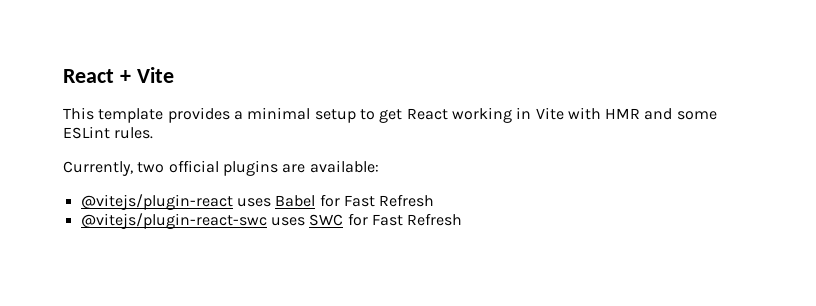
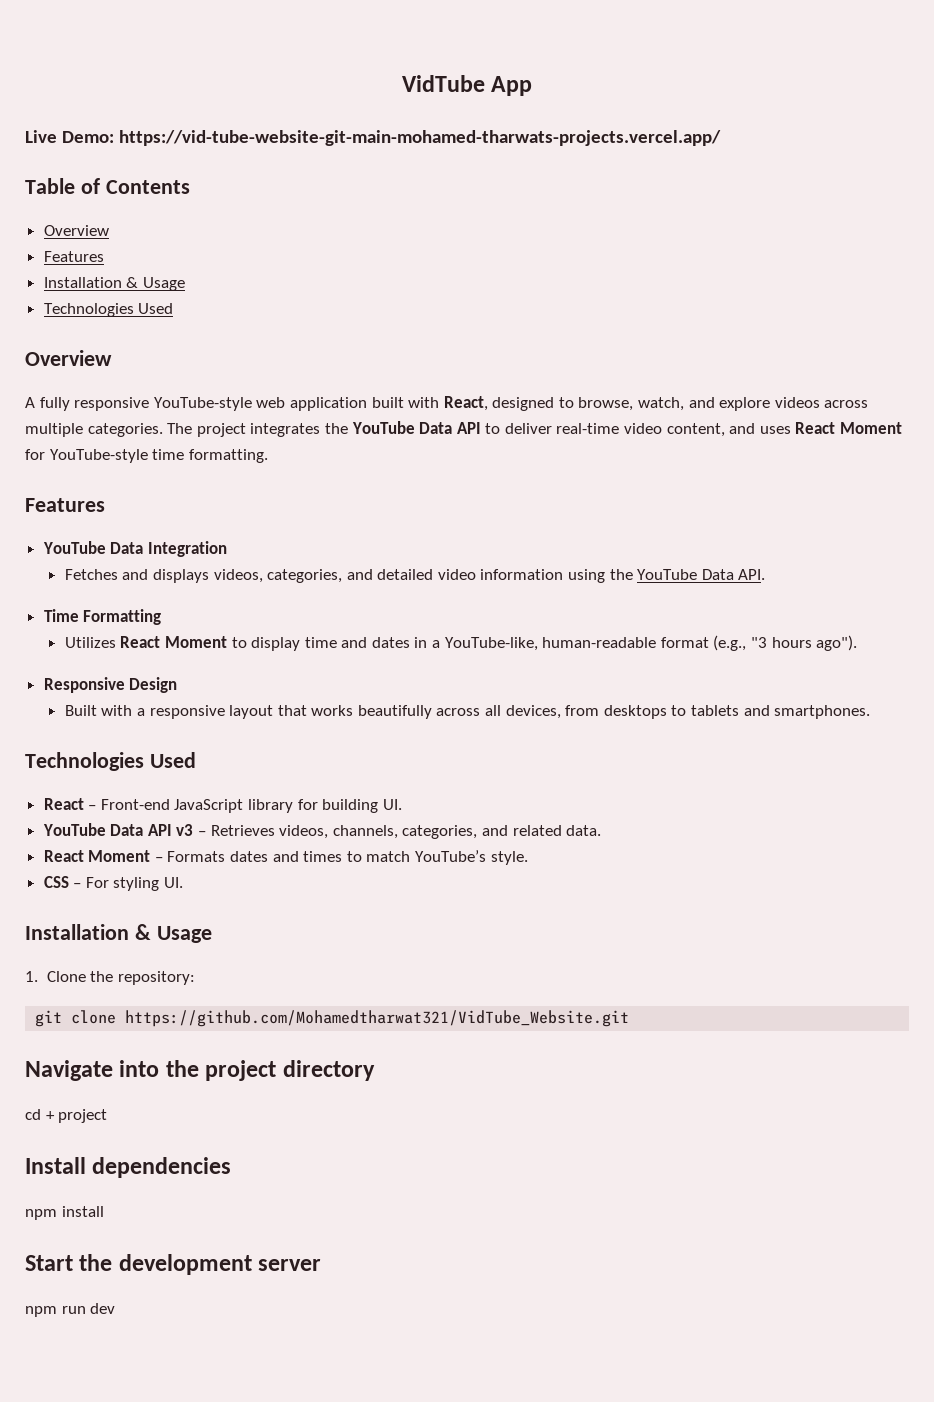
- React + Vite
- This template provides a minimal setup to get React working in Vite with HMR and some ESLint rules.
- Currently, two official plugins are available:
- @vitejs/plugin-react uses Babel for Fast Refresh
- @vitejs/plugin-react-swc uses SWC for Fast Refresh
+ VidTube App
+ Live Demo: https://vid-tube-website-git-main-mohamed-tharwats-projects.vercel.app/
+ Table of Contents
+ Overview
+ Features
+ Installation & Usage
+ Technologies Used
+ Overview
+ A fully responsive YouTube-style web application built with React, designed to browse, watch, and explore videos across multiple categories. The project integrates the YouTube Data API to deliver real-time video content, and uses React Moment for YouTube-style time formatting.
+ Features
+ YouTube Data Integration
+ Fetches and displays videos, categories, and detailed video information using the YouTube Data API.
+ Time Formatting
+ Utilizes React Moment to display time and dates in a YouTube-like, human-readable format (e.g., "3 hours ago").
+ Responsive Design
+ Built with a responsive layout that works beautifully across all devices, from desktops to tablets and smartphones.
+ Technologies Used
+ React – Front-end JavaScript library for building UI.
+ YouTube Data API v3 – Retrieves videos, channels, categories, and related data.
+ React Moment – Formats dates and times to match YouTube’s style.
+ CSS – For styling UI.
+ Installation & Usage
+ 1. Clone the repository:
+ git clone https://github.com/Mohamedtharwat321/VidTube_Website.git
+ Navigate into the project directory
+ cd + project
+ Install dependencies
+ npm install
+ Start the development server
+ npm run dev

